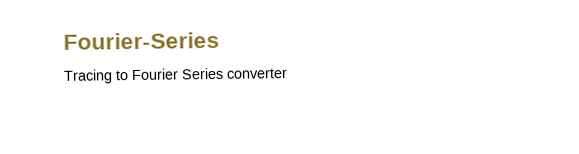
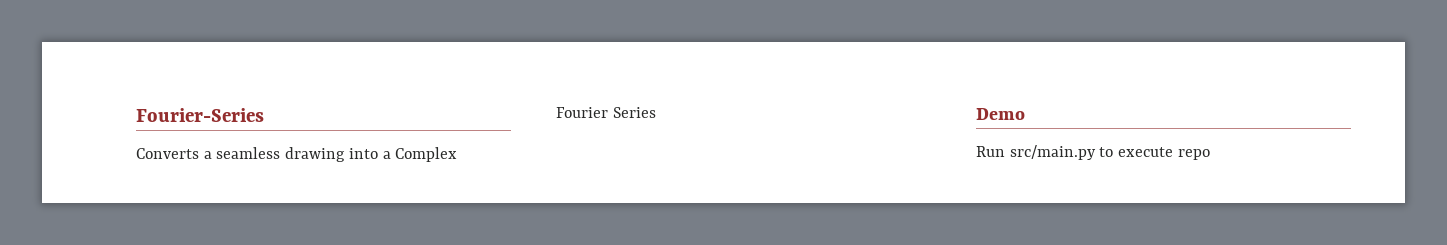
- Tracing to Fourier Series converter
+ Converts a seamless drawing into a Complex Fourier Series
+ Demo
+ Run src/main.py to execute repo

